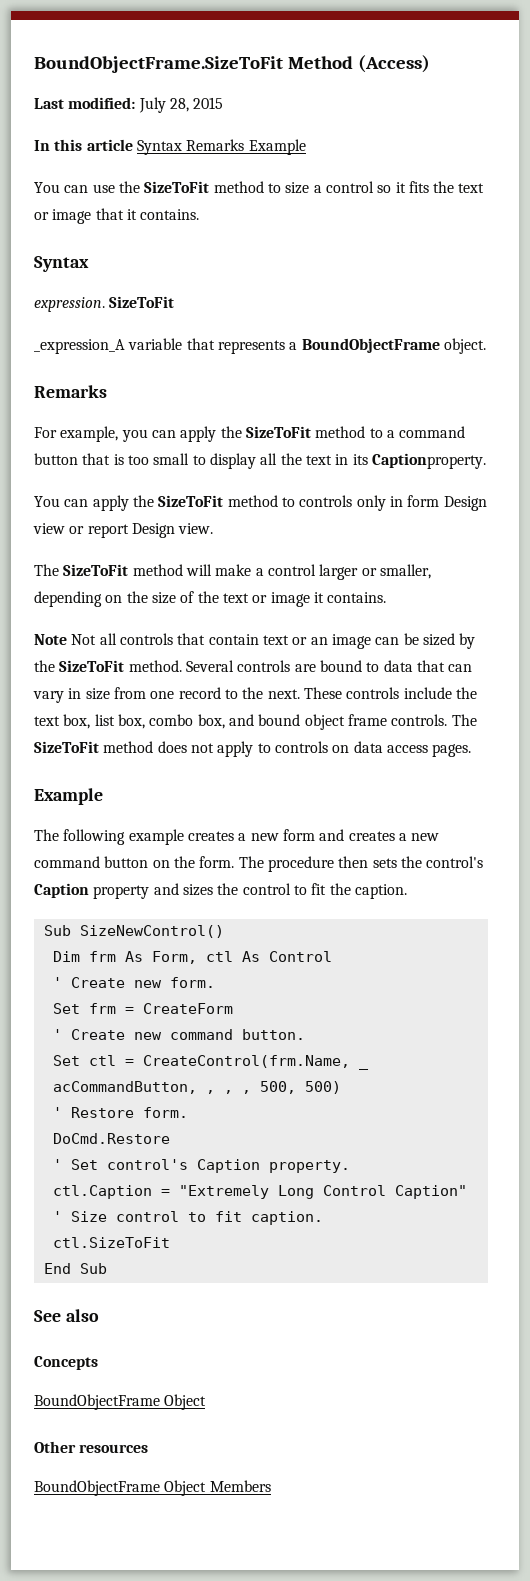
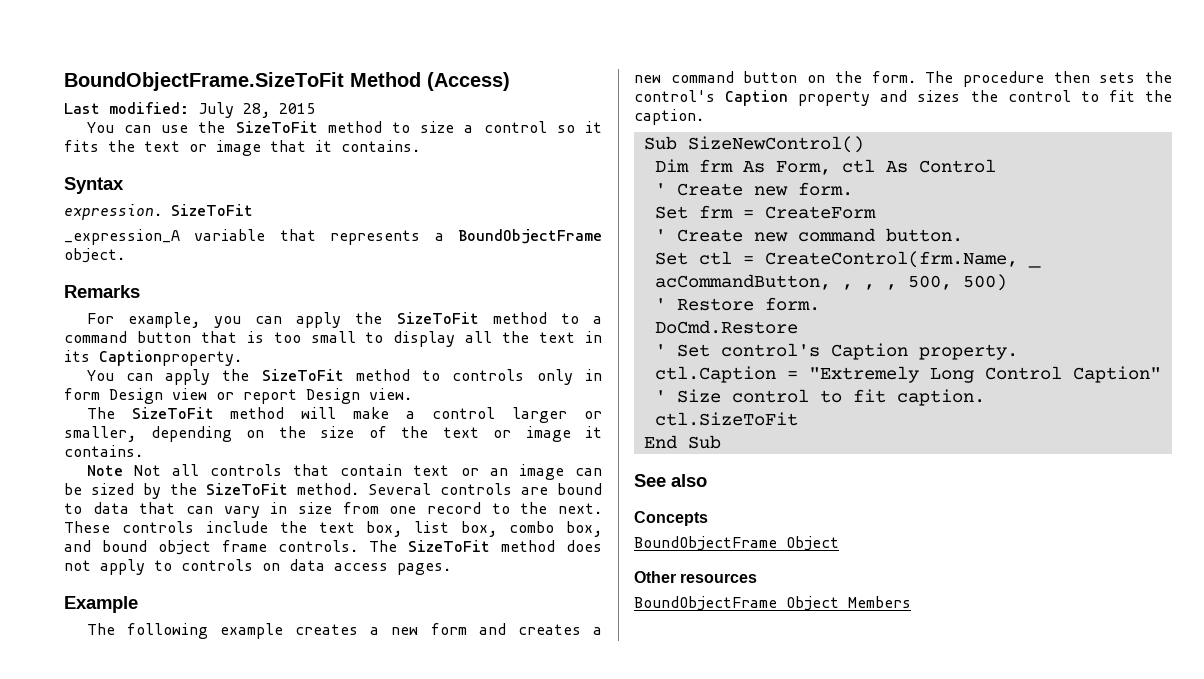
- In this article Syntax Remarks Example

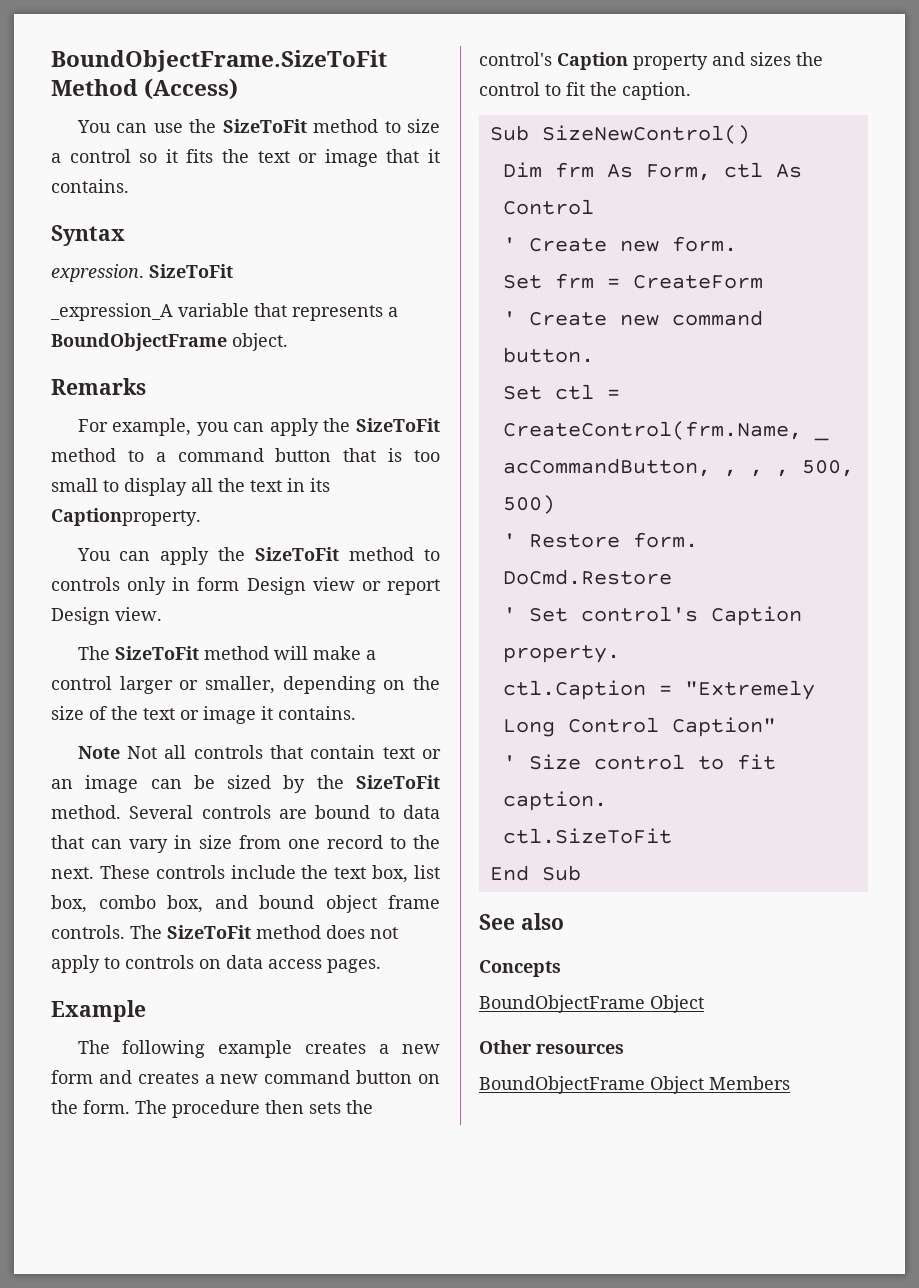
- Last modified: July 28, 2015

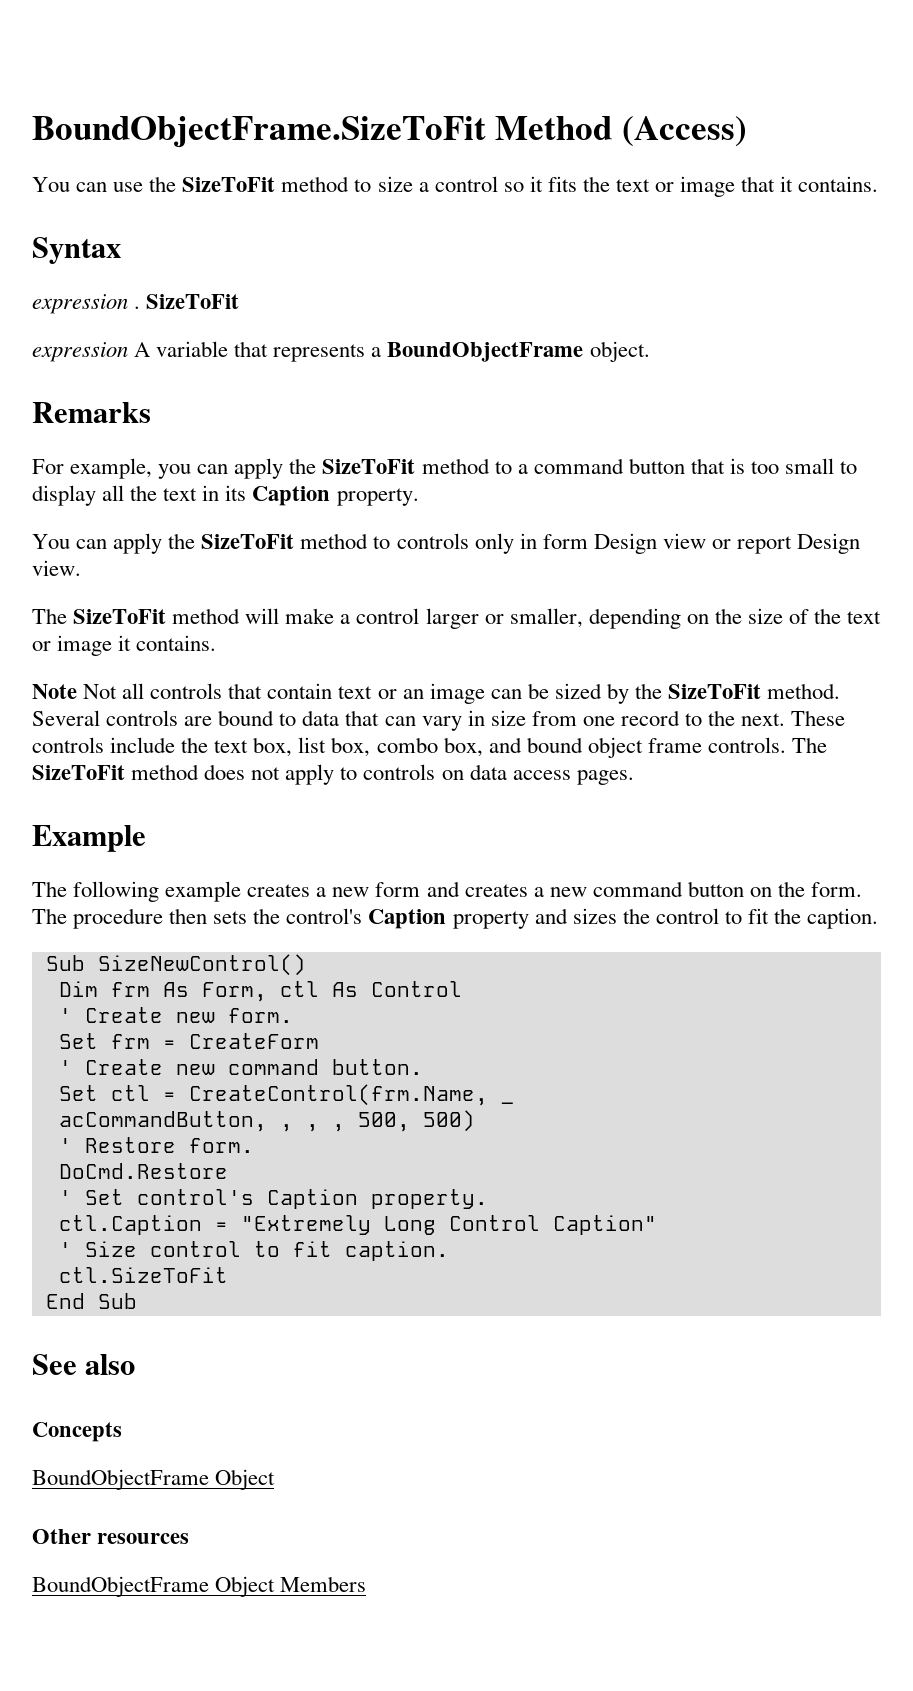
- expression.
+ expression .
- _expression_A variable that represents a BoundObjectFrame object.
+ expression A variable that represents a BoundObjectFrame object.
- For example, you can apply the SizeToFit method to a command button that is too small to display all the text in its Captionproperty.
+ For example, you can apply the SizeToFit method to a command button that is too small to display all the text in its Caption property.

